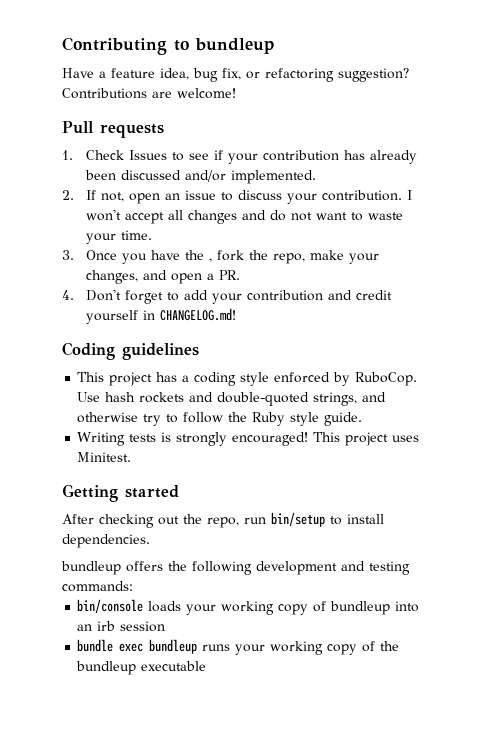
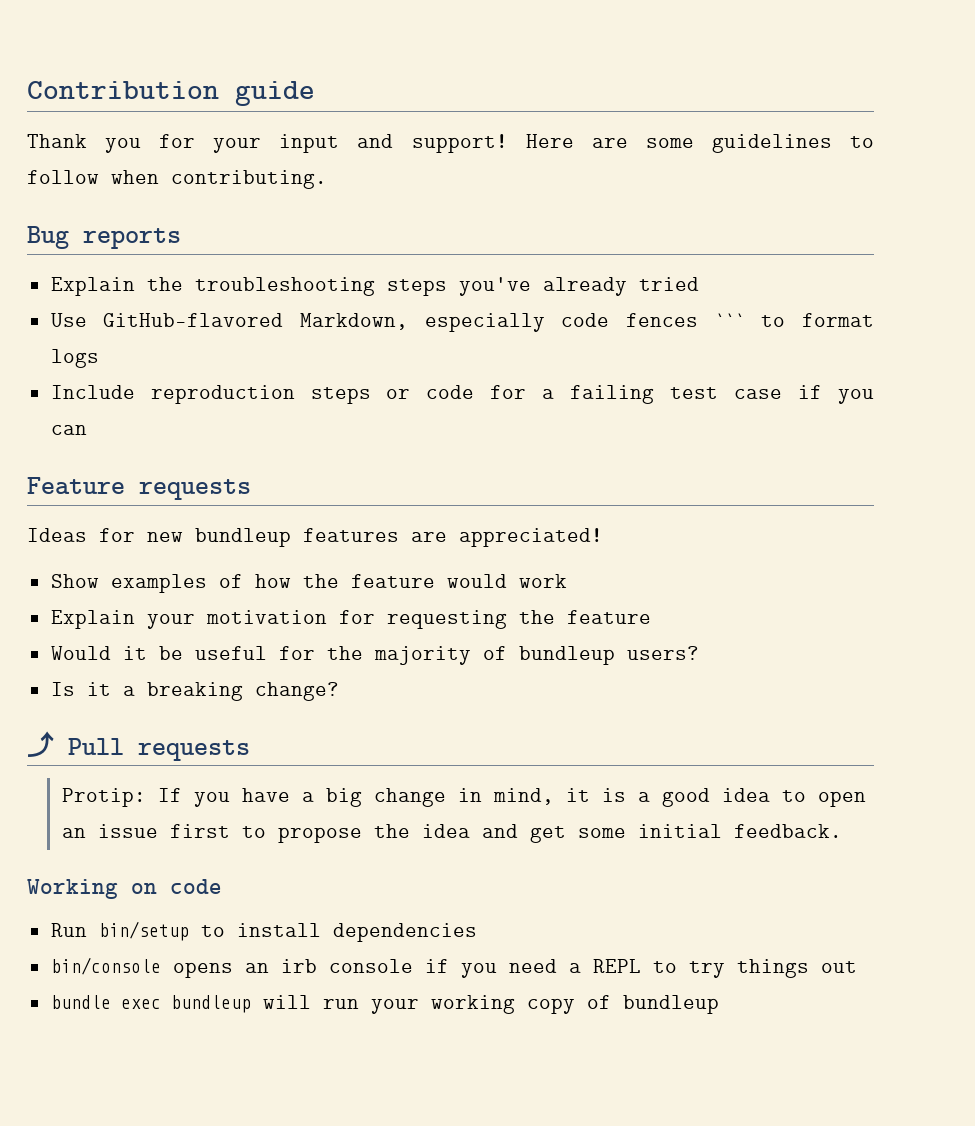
- Contributing to bundleup
- Have a feature idea, bug fix, or refactoring suggestion? Contributions are welcome!
- Pull requests
- 1. Check Issues to see if your contribution has already been discussed and/or implemented.
- 2. If not, open an issue to discuss your contribution. I won't accept all changes and do not want to waste your time.
- 3. Once you have the , fork the repo, make your changes, and open a PR.
- 4. Don't forget to add your contribution and credit yourself in CHANGELOG.md!
- Coding guidelines
- This project has a coding style enforced by RuboCop. Use hash rockets and double-quoted strings, and otherwise try to follow the Ruby style guide.
- Writing tests is strongly encouraged! This project uses Minitest.
- Getting started
- After checking out the repo, run bin/setup to install dependencies.
- bundleup offers the following development and testing commands:
- bin/console loads your working copy of bundleup into an irb session
- bundle exec bundleup runs your working copy of the bundleup executable
+ Contribution guide
+ Thank you for your input and support! Here are some guidelines to follow when contributing.
+ Bug reports
+ Explain the troubleshooting steps you've already tried
+ Use GitHub-flavored Markdown, especially code fences ``` to format logs
+ Include reproduction steps or code for a failing test case if you can
+ Feature requests
+ Ideas for new bundleup features are appreciated!
+ Show examples of how the feature would work
+ Explain your motivation for requesting the feature
+ Would it be useful for the majority of bundleup users?
+ Is it a breaking change?
+ ⤴ Pull requests
+ Protip: If you have a big change in mind, it is a good idea to open an issue first to propose the idea and get some initial feedback.
+ Working on code
+ Run bin/setup to install dependencies
+ bin/console opens an irb console if you need a REPL to try things out
+ bundle exec bundleup will run your working copy of bundleup

